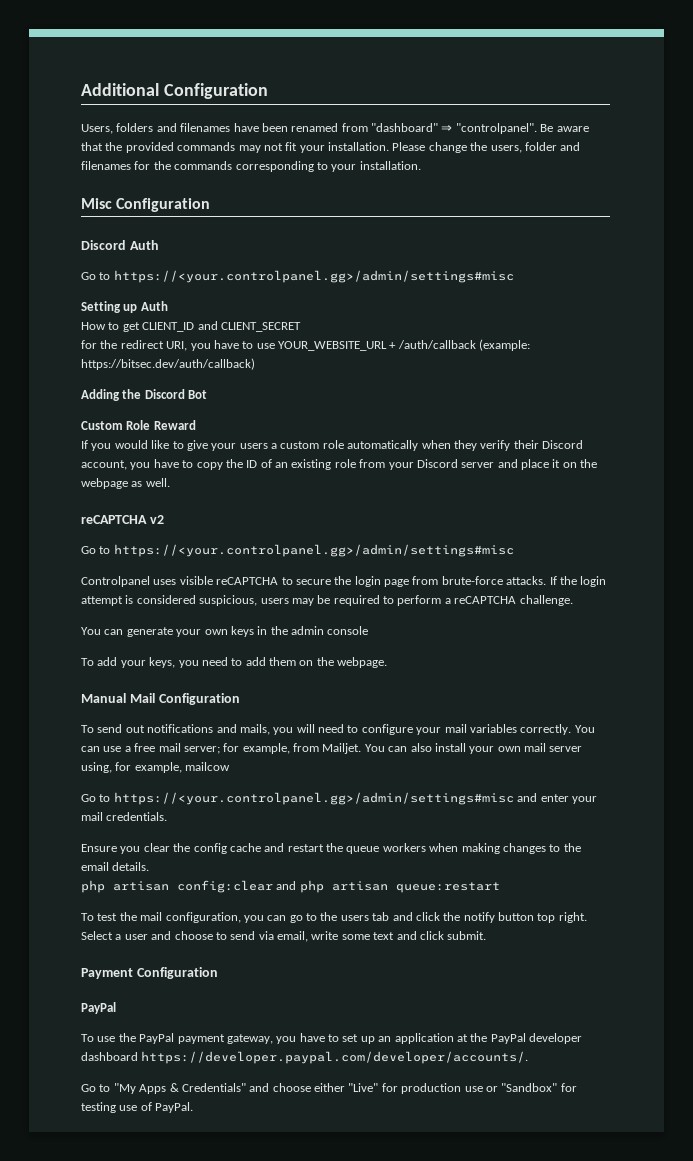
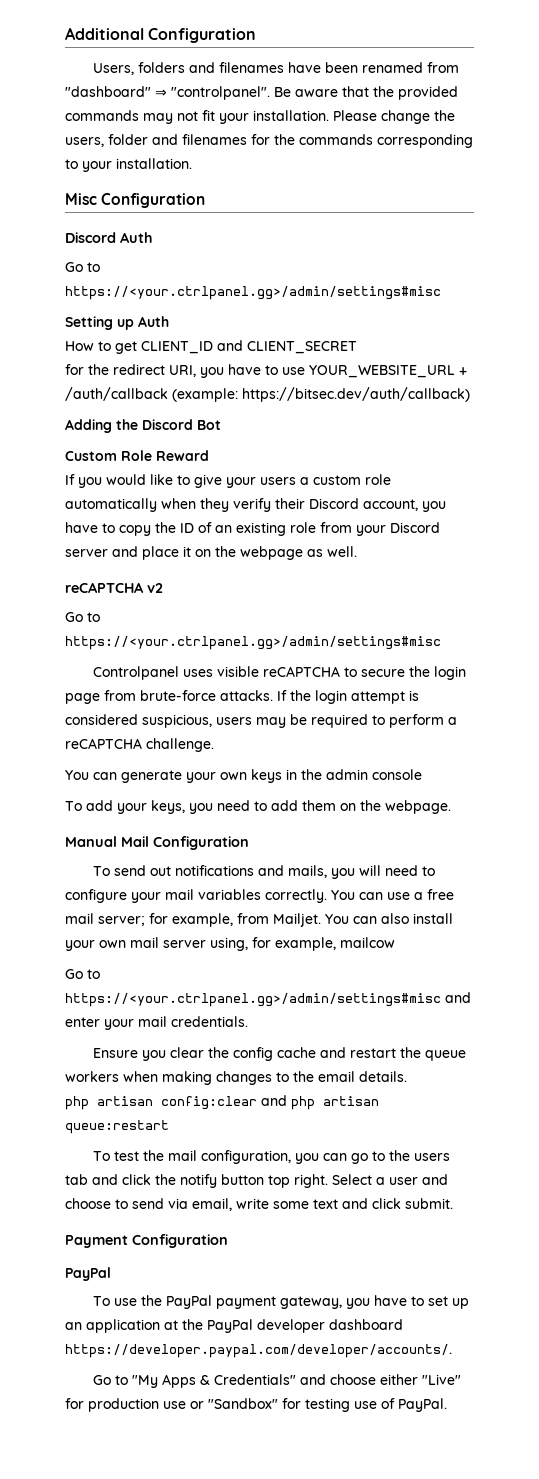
  Discord Auth
- Go to https://<your.controlpanel.gg>/admin/settings#misc
+ Go to https://<your.ctrlpanel.gg>/admin/settings#misc
  reCAPTCHA v2
- Go to https://<your.controlpanel.gg>/admin/settings#misc
+ Go to https://<your.ctrlpanel.gg>/admin/settings#misc
- Go to https://<your.controlpanel.gg>/admin/settings#misc and enter your mail credentials.
+ Go to https://<your.ctrlpanel.gg>/admin/settings#misc and enter your mail credentials.

